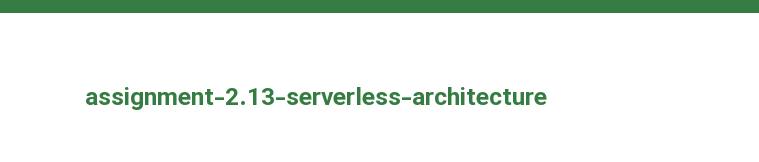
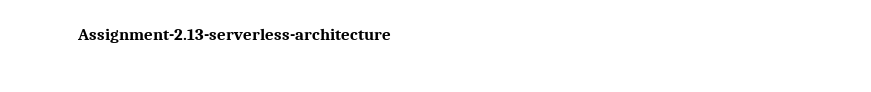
- assignment-2.13-serverless-architecture
+ Assignment-2.13-serverless-architecture

